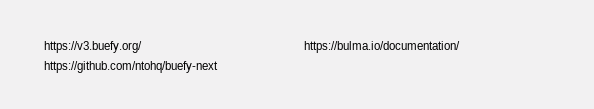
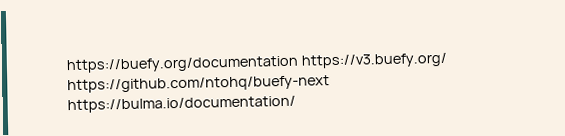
- https://v3.buefy.org/ https://github.com/ntohq/buefy-next https://bulma.io/documentation/
+ https://buefy.org/documentation https://v3.buefy.org/ https://github.com/ntohq/buefy-next https://bulma.io/documentation/

